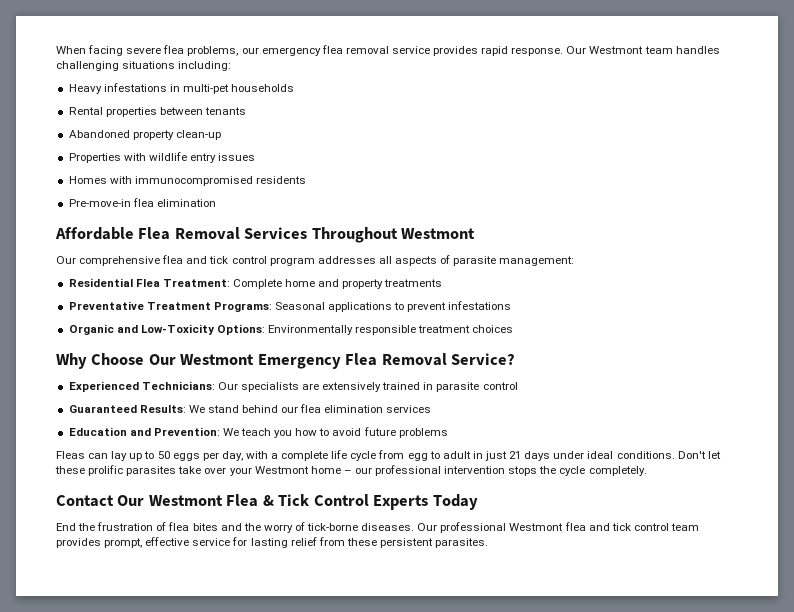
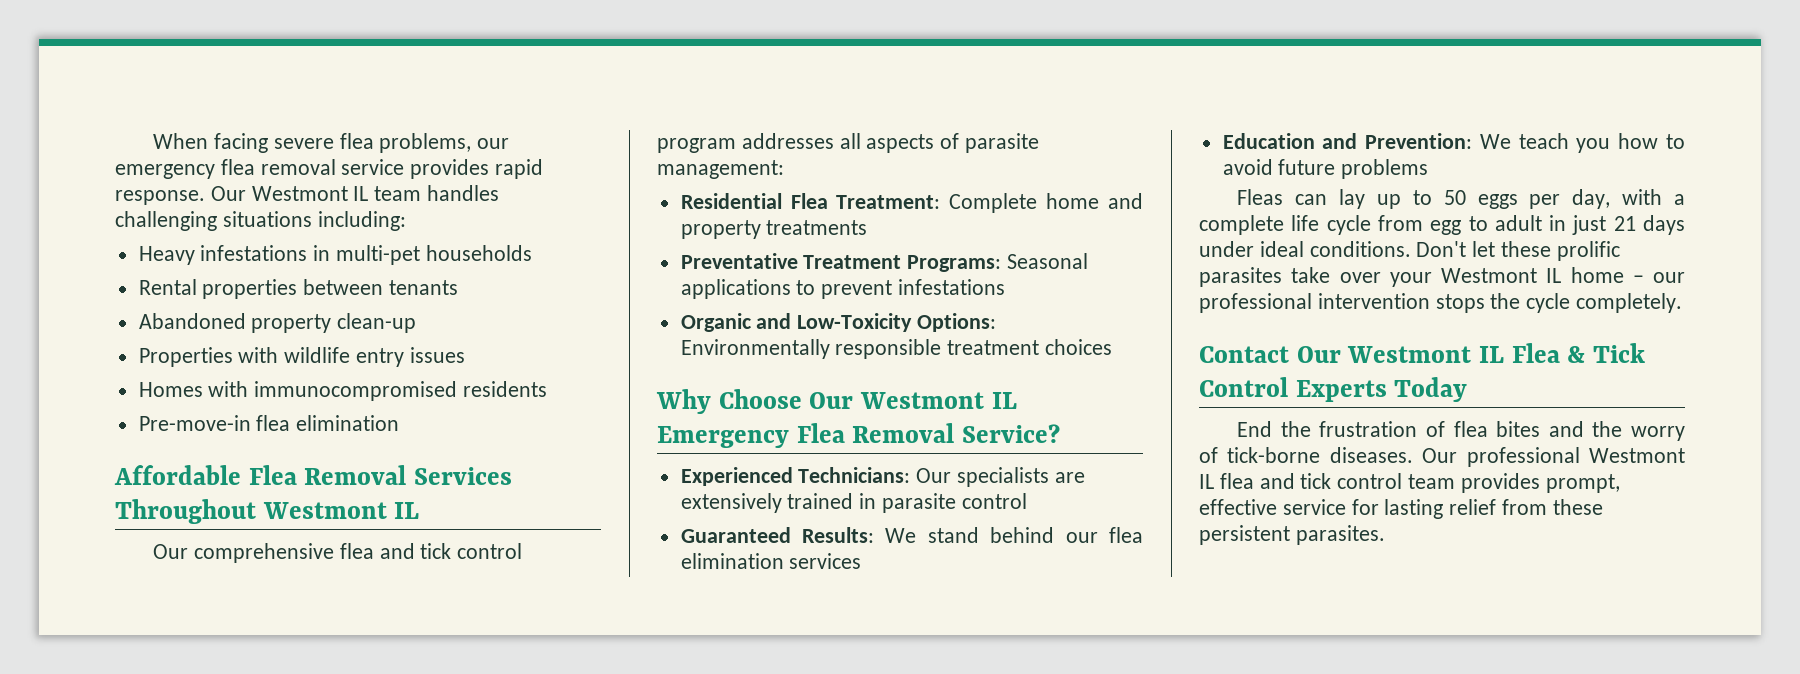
- Our Westmont team handles challenging situations including:
+ Our Westmont IL team handles challenging situations including:
- Affordable Flea Removal Services Throughout Westmont
+ Affordable Flea Removal Services Throughout Westmont IL
- Why Choose Our Westmont Emergency Flea Removal Service?
+ Why Choose Our Westmont IL Emergency Flea Removal Service?
- Don't let these prolific parasites take over your Westmont home – our professional intervention stops the cycle completely.
+ Don't let these prolific parasites take over your Westmont IL home – our professional intervention stops the cycle completely.
- Contact Our Westmont Flea & Tick Control Experts Today
+ Contact Our Westmont IL Flea & Tick Control Experts Today
- Our professional Westmont flea and tick control team provides prompt, effective service for lasting relief from these persistent parasites.
+ Our professional Westmont IL flea and tick control team provides prompt, effective service for lasting relief from these persistent parasites.

